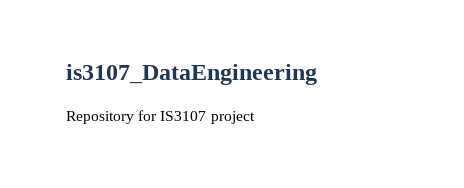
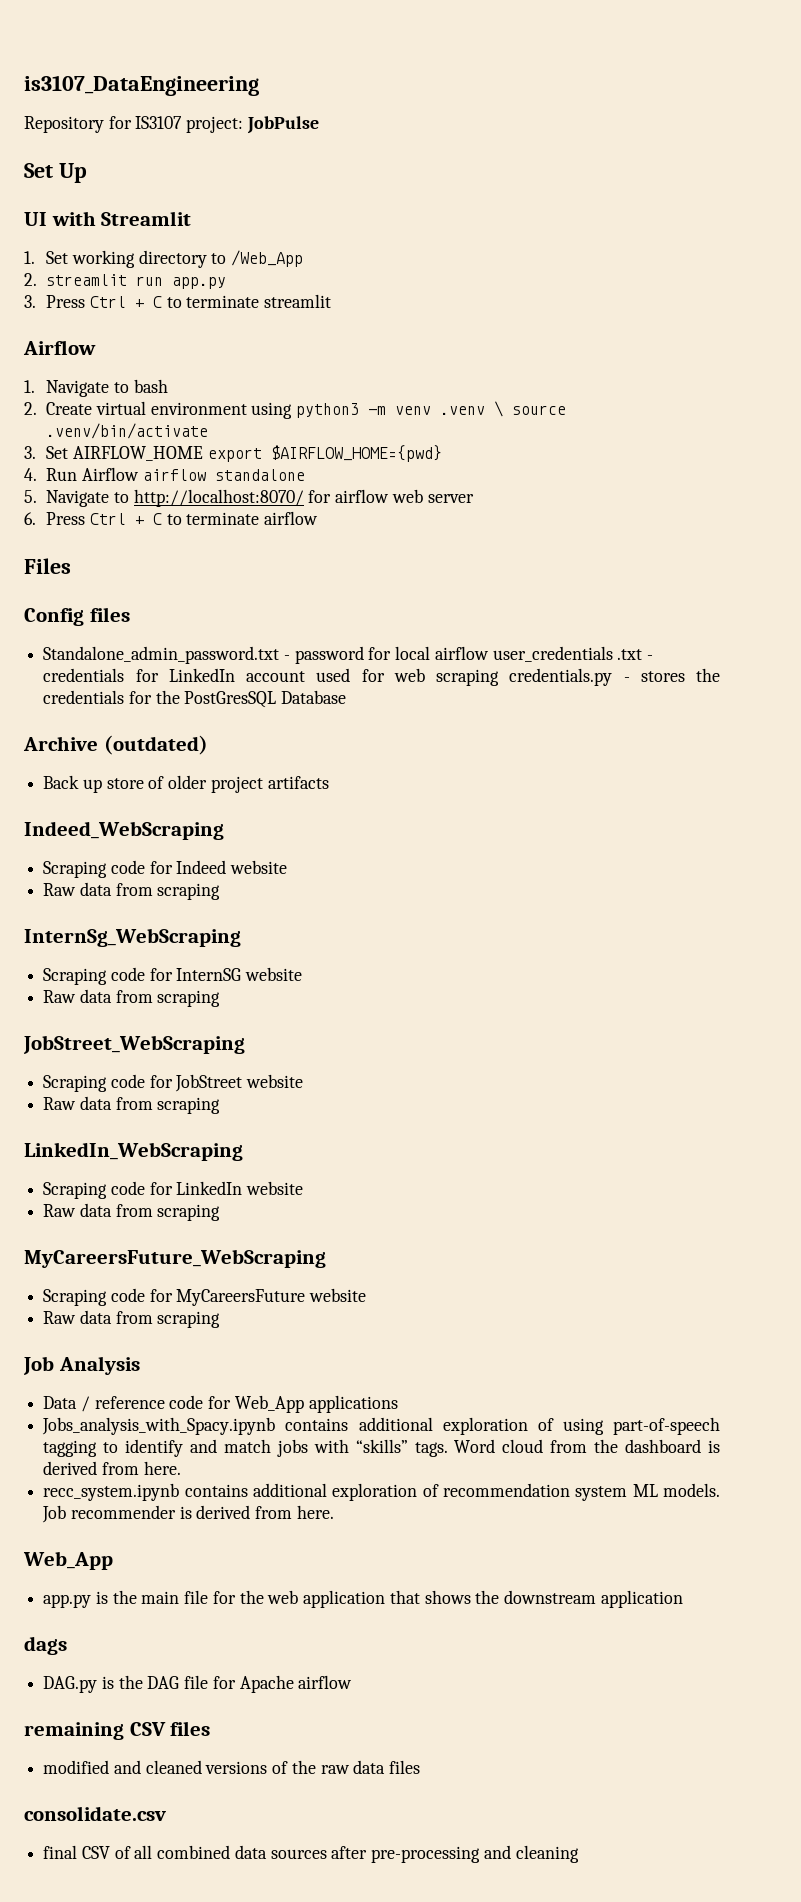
- Repository for IS3107 project
+ Repository for IS3107 project: JobPulse
+ Set Up
+ UI with Streamlit
+ 1. Set working directory to /Web_App
+ 2. streamlit run app.py
+ 3. Press Ctrl + C to terminate streamlit
+ Airflow
+ 1. Navigate to bash
+ 2. Create virtual environment using python3 -m venv .venv \ source .venv/bin/activate
+ 3. Set AIRFLOW_HOME export $AIRFLOW_HOME={pwd}
+ 4. Run Airflow airflow standalone
+ 5. Navigate to http://localhost:8070/ for airflow web server
+ 6. Press Ctrl + C to terminate airflow
+ Files
+ Config files
+ Standalone_admin_password.txt - password for local airflow user_credentials .txt - credentials for LinkedIn account used for web scraping credentials.py - stores the credentials for the PostGresSQL Database
+ Archive (outdated)
+ Back up store of older project artifacts
+ Indeed_WebScraping
+ Scraping code for Indeed website
+ Raw data from scraping
+ InternSg_WebScraping
+ Scraping code for InternSG website
+ Raw data from scraping
+ JobStreet_WebScraping
+ Scraping code for JobStreet website
+ Raw data from scraping
+ LinkedIn_WebScraping
+ Scraping code for LinkedIn website
+ Raw data from scraping
+ MyCareersFuture_WebScraping
+ Scraping code for MyCareersFuture website
+ Raw data from scraping
+ Job Analysis
+ Data / reference code for Web_App applications
+ Jobs_analysis_with_Spacy.ipynb contains additional exploration of using part-of-speech tagging to identify and match jobs with “skills” tags. Word cloud from the dashboard is derived from here.
+ recc_system.ipynb contains additional exploration of recommendation system ML models. Job recommender is derived from here.
+ Web_App
+ app.py is the main file for the web application that shows the downstream application
+ dags
+ DAG.py is the DAG file for Apache airflow
+ remaining CSV files
+ modified and cleaned versions of the raw data files
+ consolidate.csv
+ final CSV of all combined data sources after pre-processing and cleaning

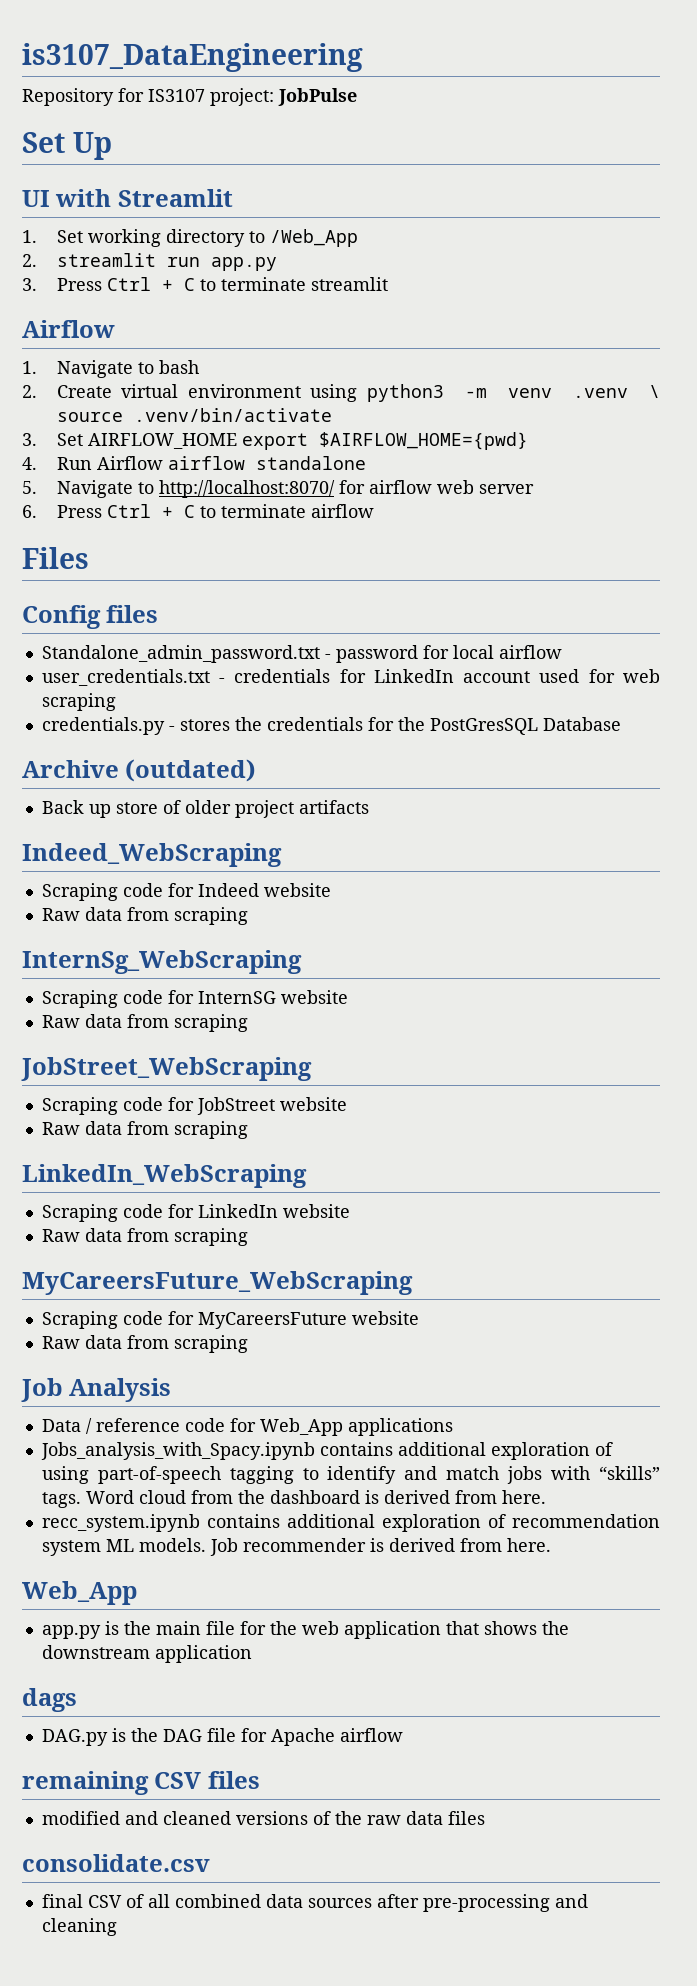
- Standalone_admin_password.txt - password for local airflow user_credentials .txt - credentials for LinkedIn account used for web scraping credentials.py - stores the credentials for the PostGresSQL Database
+ Standalone_admin_password.txt - password for local airflow
+ user_credentials.txt - credentials for LinkedIn account used for web scraping
+ credentials.py - stores the credentials for the PostGresSQL Database

